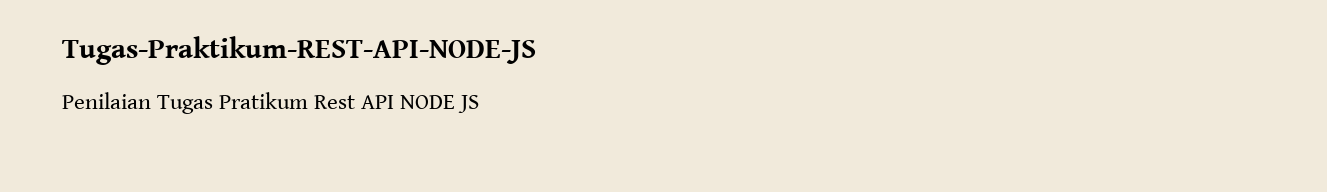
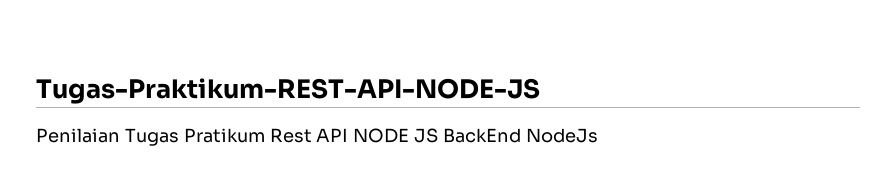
- Penilaian Tugas Pratikum Rest API NODE JS
+ Penilaian Tugas Pratikum Rest API NODE JS BackEnd NodeJs

